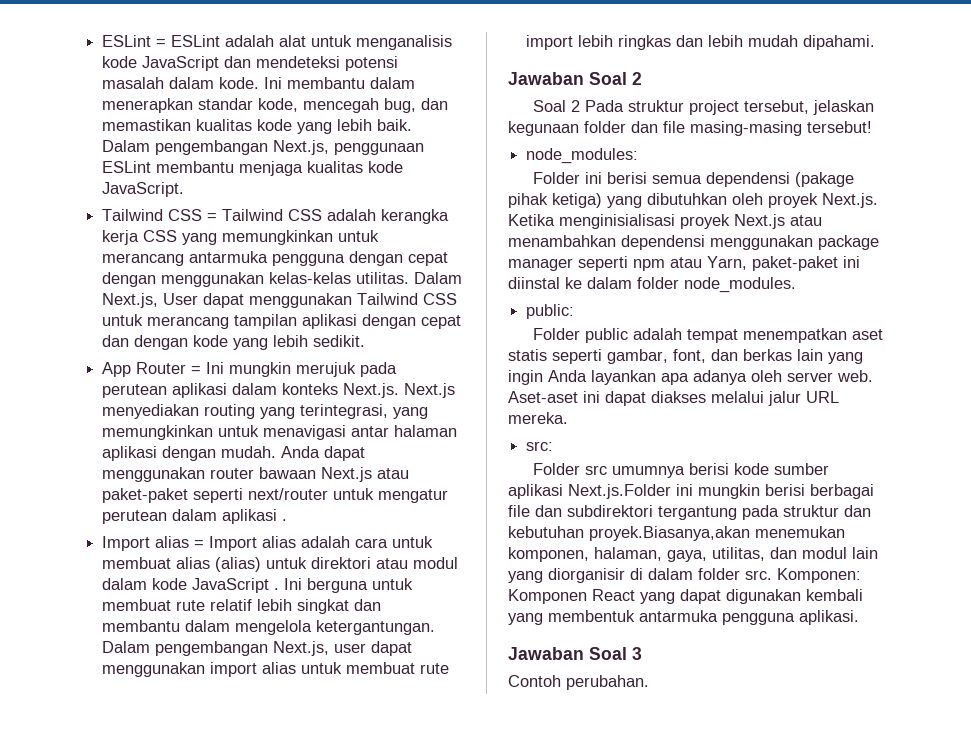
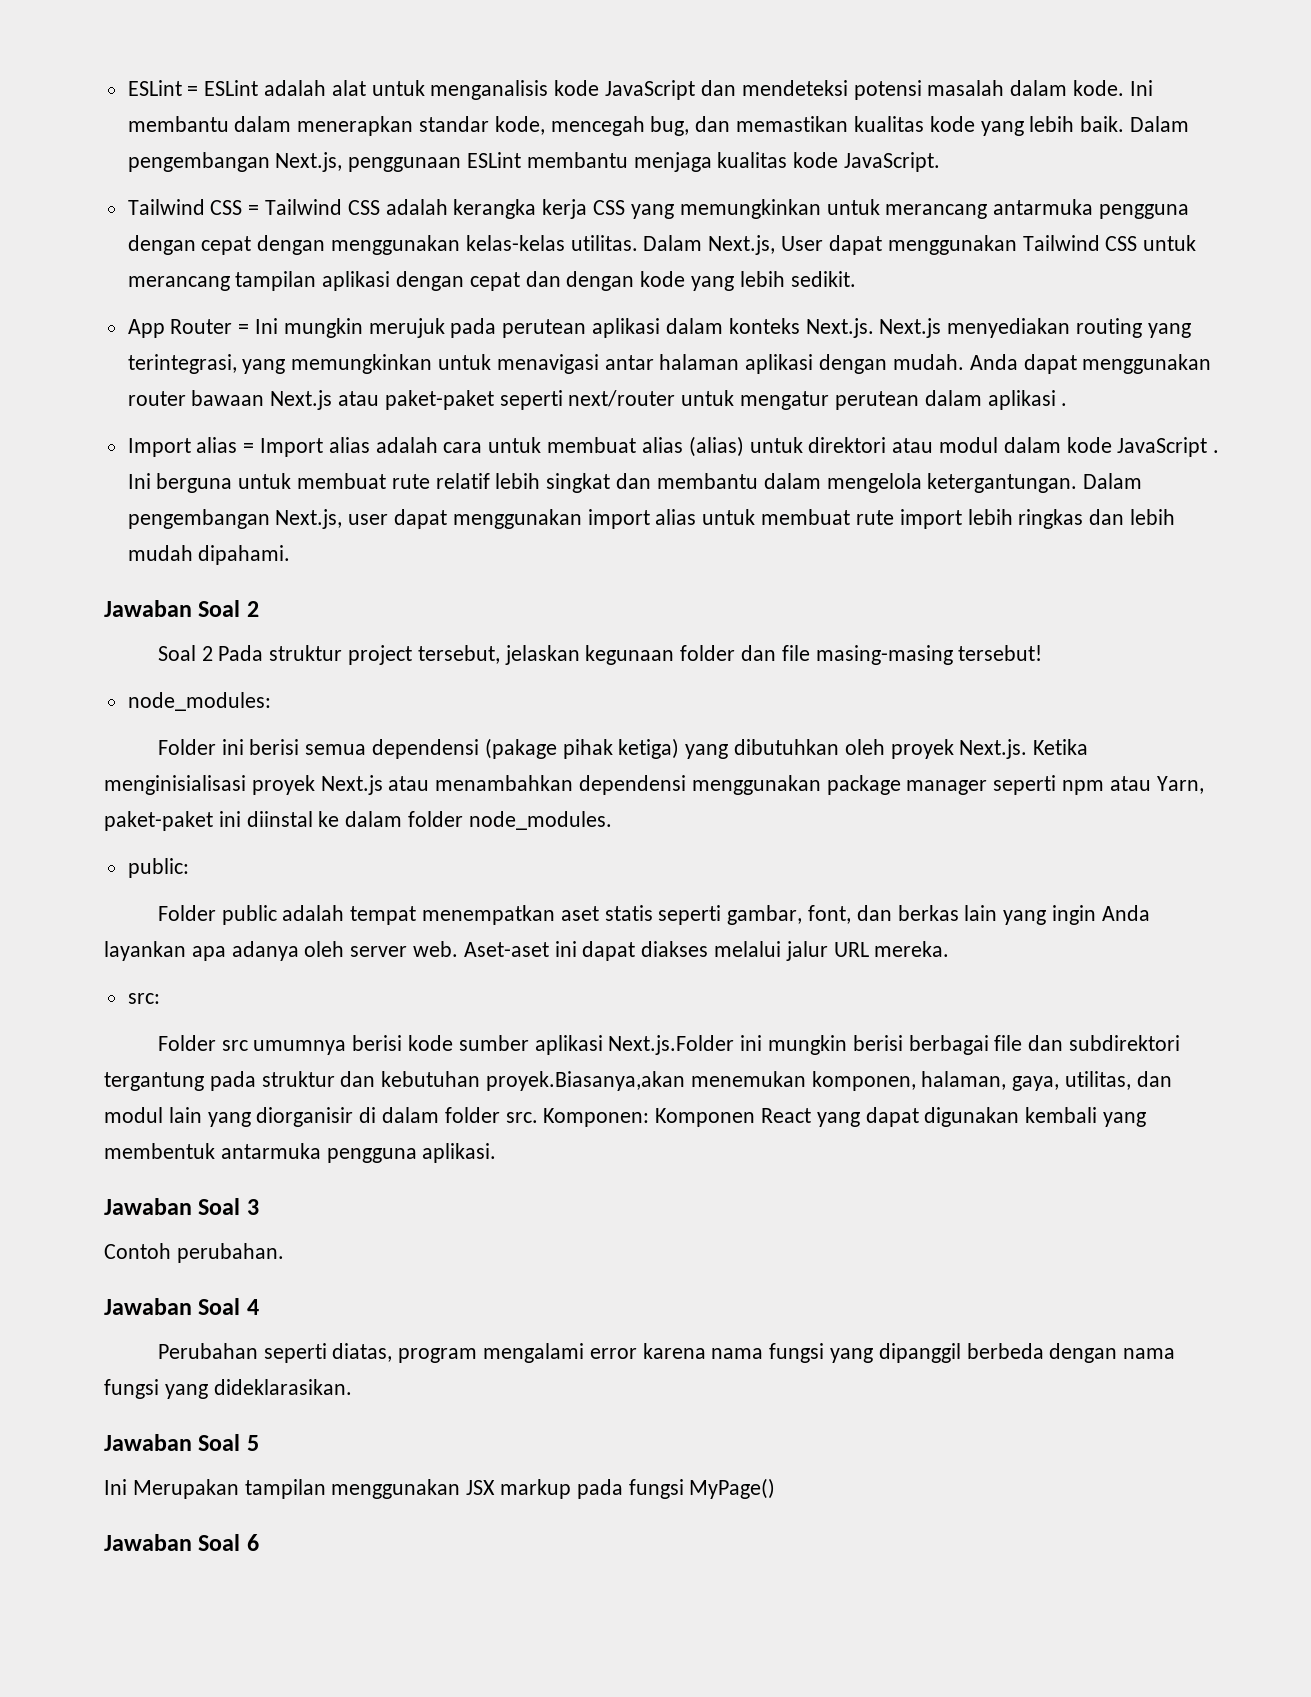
+ Jawaban Soal 4
+ Perubahan seperti diatas, program mengalami error karena nama fungsi yang dipanggil berbeda dengan nama fungsi yang dideklarasikan.
+ Jawaban Soal 5
+ Ini Merupakan tampilan menggunakan JSX markup pada fungsi MyPage()
+ Jawaban Soal 6

